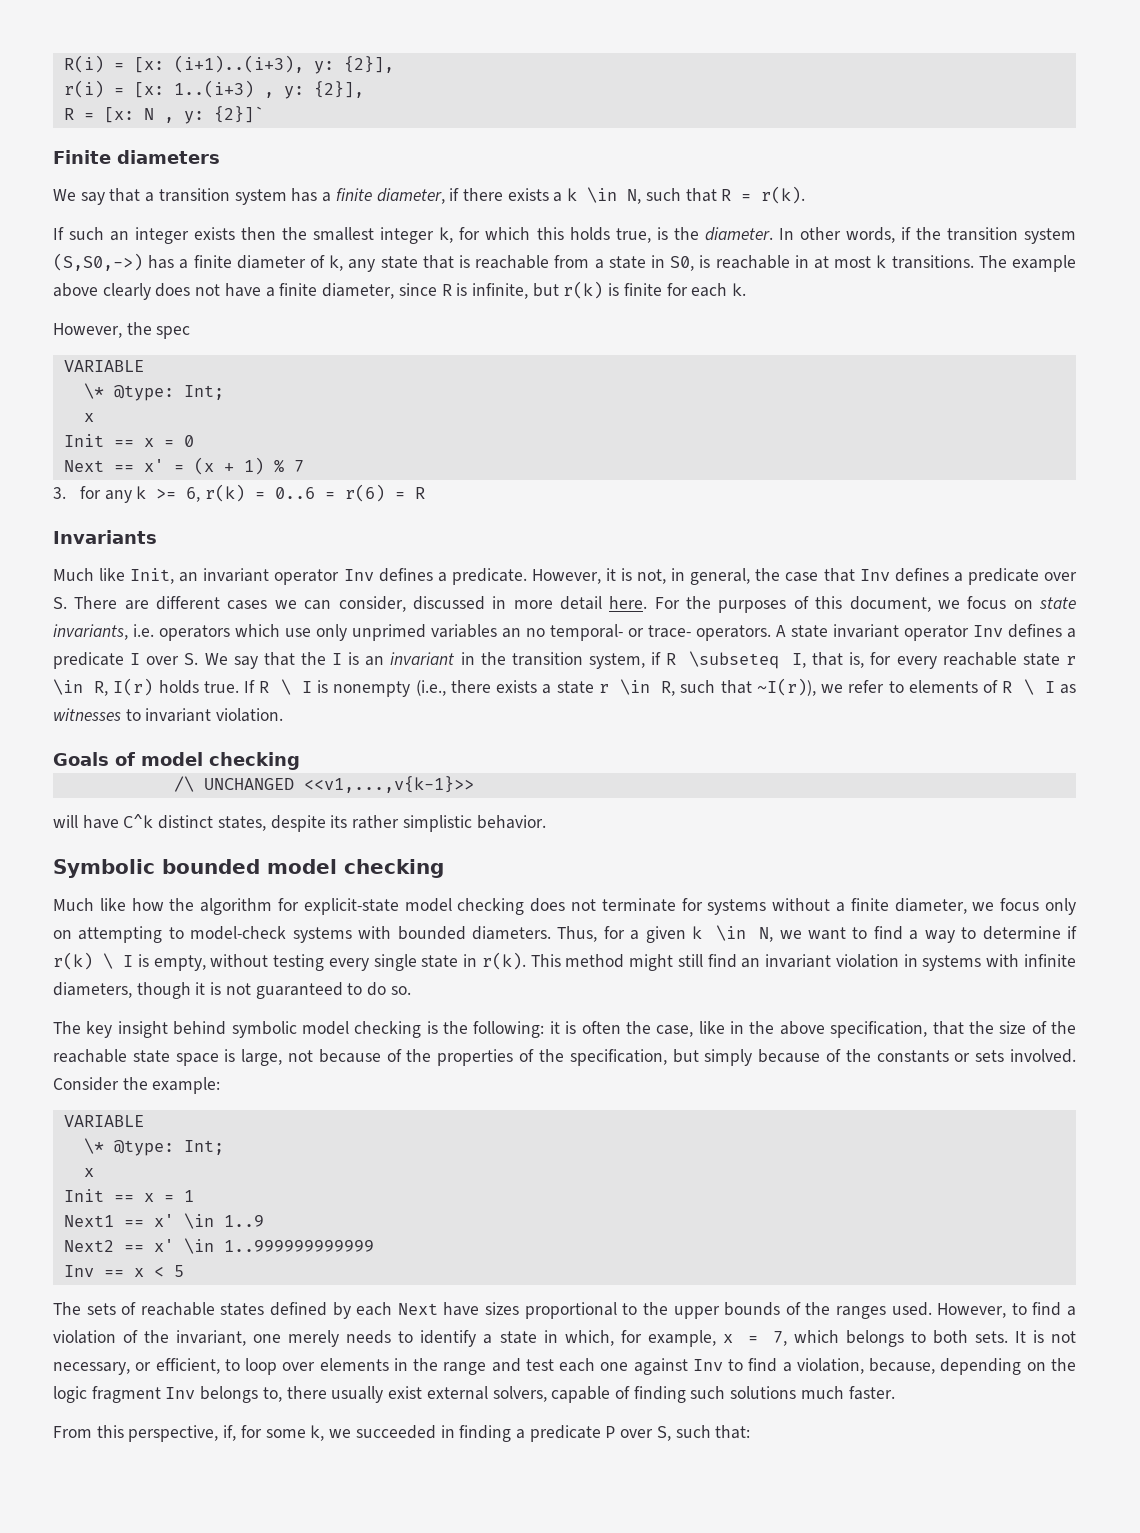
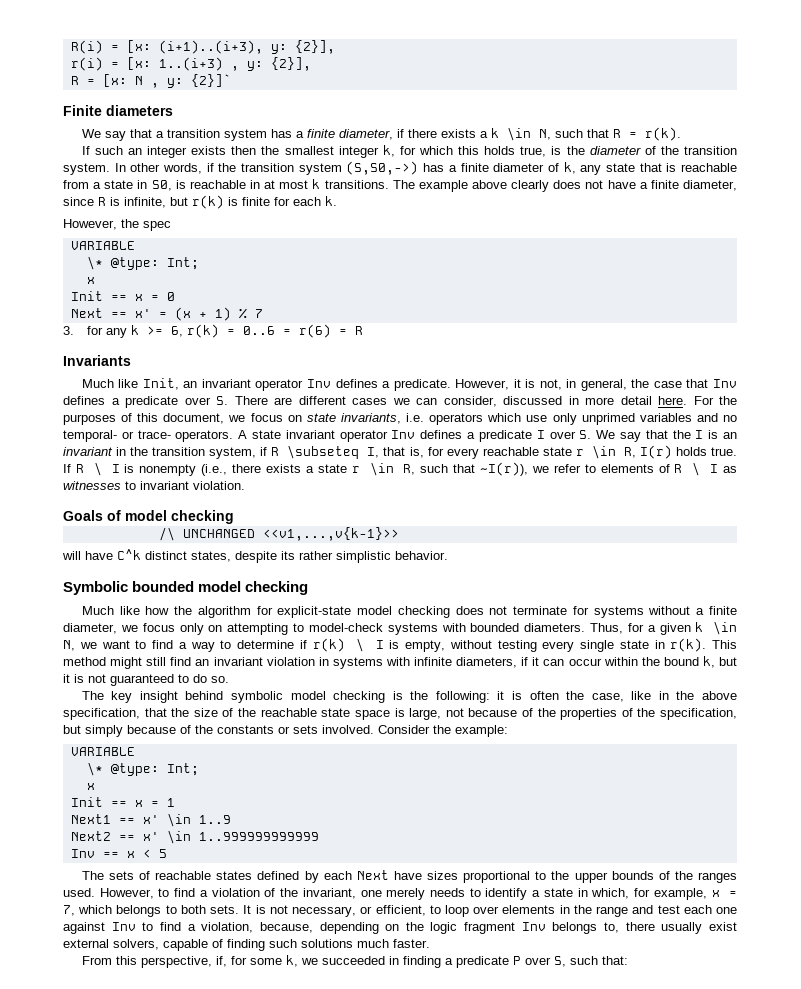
- If such an integer exists then the smallest integer k, for which this holds true, is the diameter.
+ If such an integer exists then the smallest integer k, for which this holds true, is the diameter of the transition system.
- For the purposes of this document, we focus on state invariants, i.e. operators which use only unprimed variables an no temporal- or trace- operators.
+ For the purposes of this document, we focus on state invariants, i.e. operators which use only unprimed variables and no temporal- or trace- operators.
- This method might still find an invariant violation in systems with infinite diameters, though it is not guaranteed to do so.
+ This method might still find an invariant violation in systems with infinite diameters, if it can occur within the bound k, but it is not guaranteed to do so.

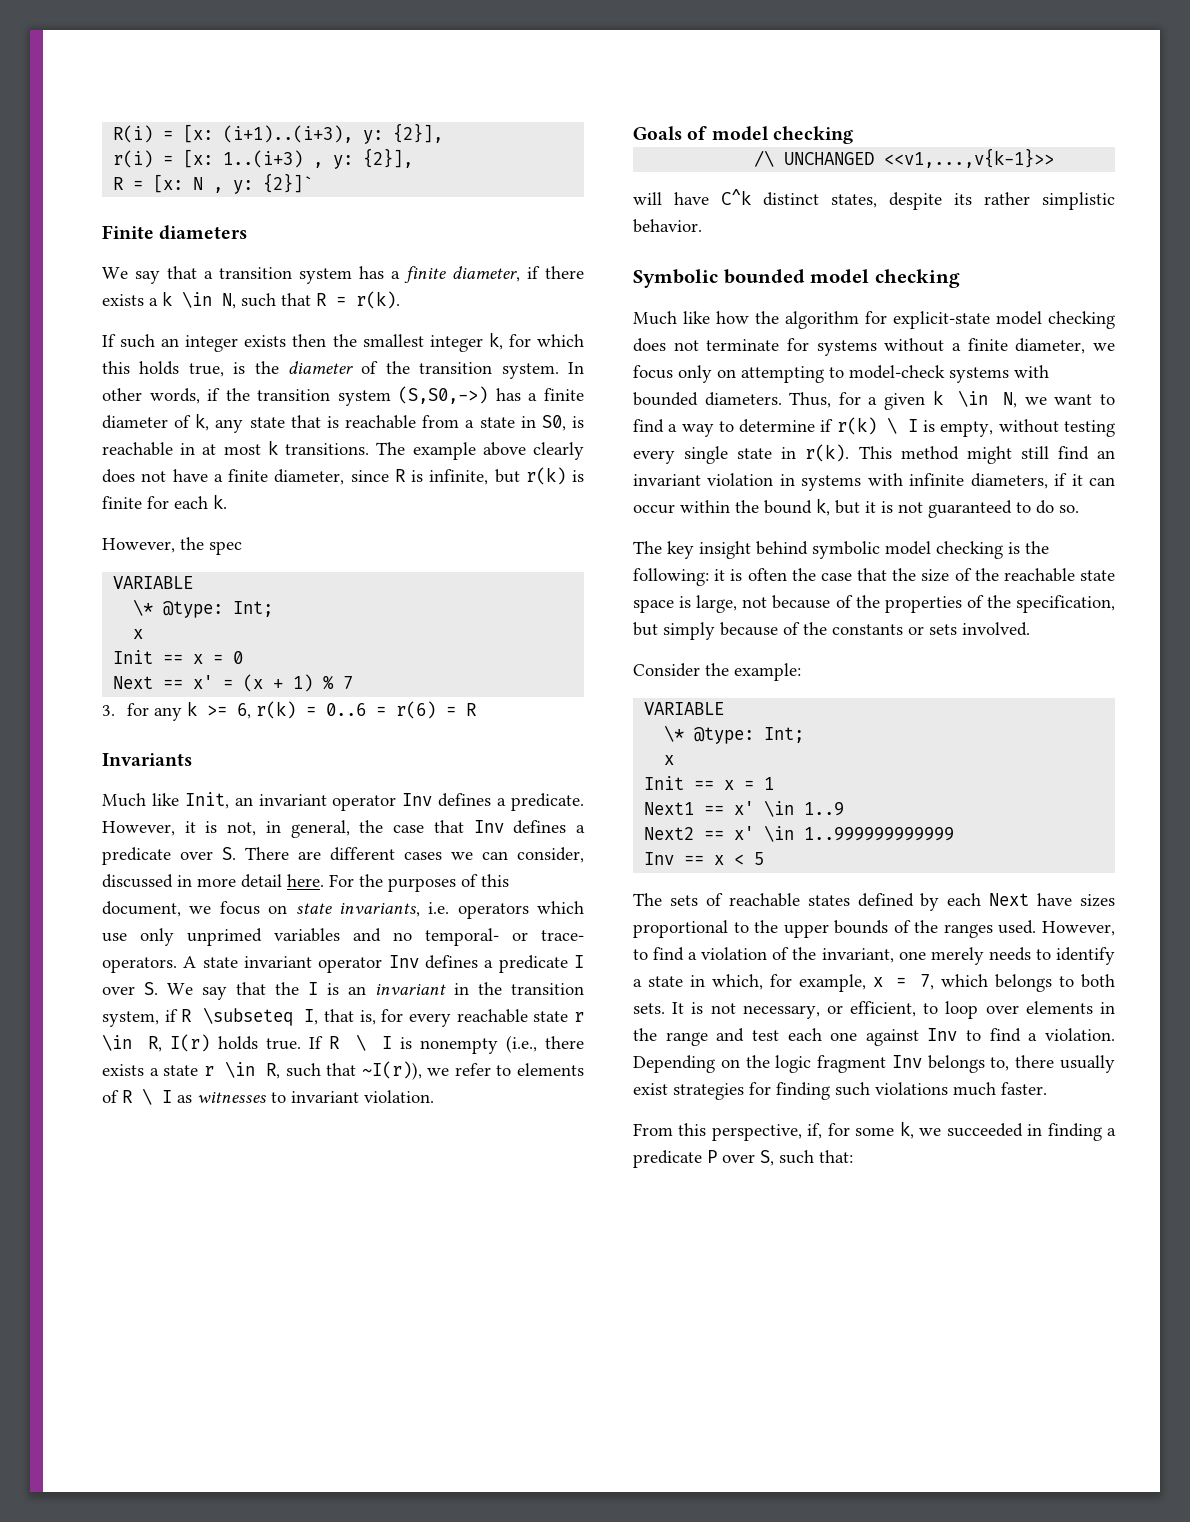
- The key insight behind symbolic model checking is the following: it is often the case, like in the above specification, that the size of the reachable state space is large, not because of the properties of the specification, but simply because of the constants or sets involved. Consider the example:
+ The key insight behind symbolic model checking is the following: it is often the case that the size of the reachable state space is large, not because of the properties of the specification, but simply because of the constants or sets involved.
+ Consider the example:
- It is not necessary, or efficient, to loop over elements in the range and test each one against Inv to find a violation, because, depending on the logic fragment Inv belongs to, there usually exist external solvers, capable of finding such solutions much faster.
+ It is not necessary, or efficient, to loop over elements in the range and test each one against Inv to find a violation. Depending on the logic fragment Inv belongs to, there usually exist strategies for finding such violations much faster.

